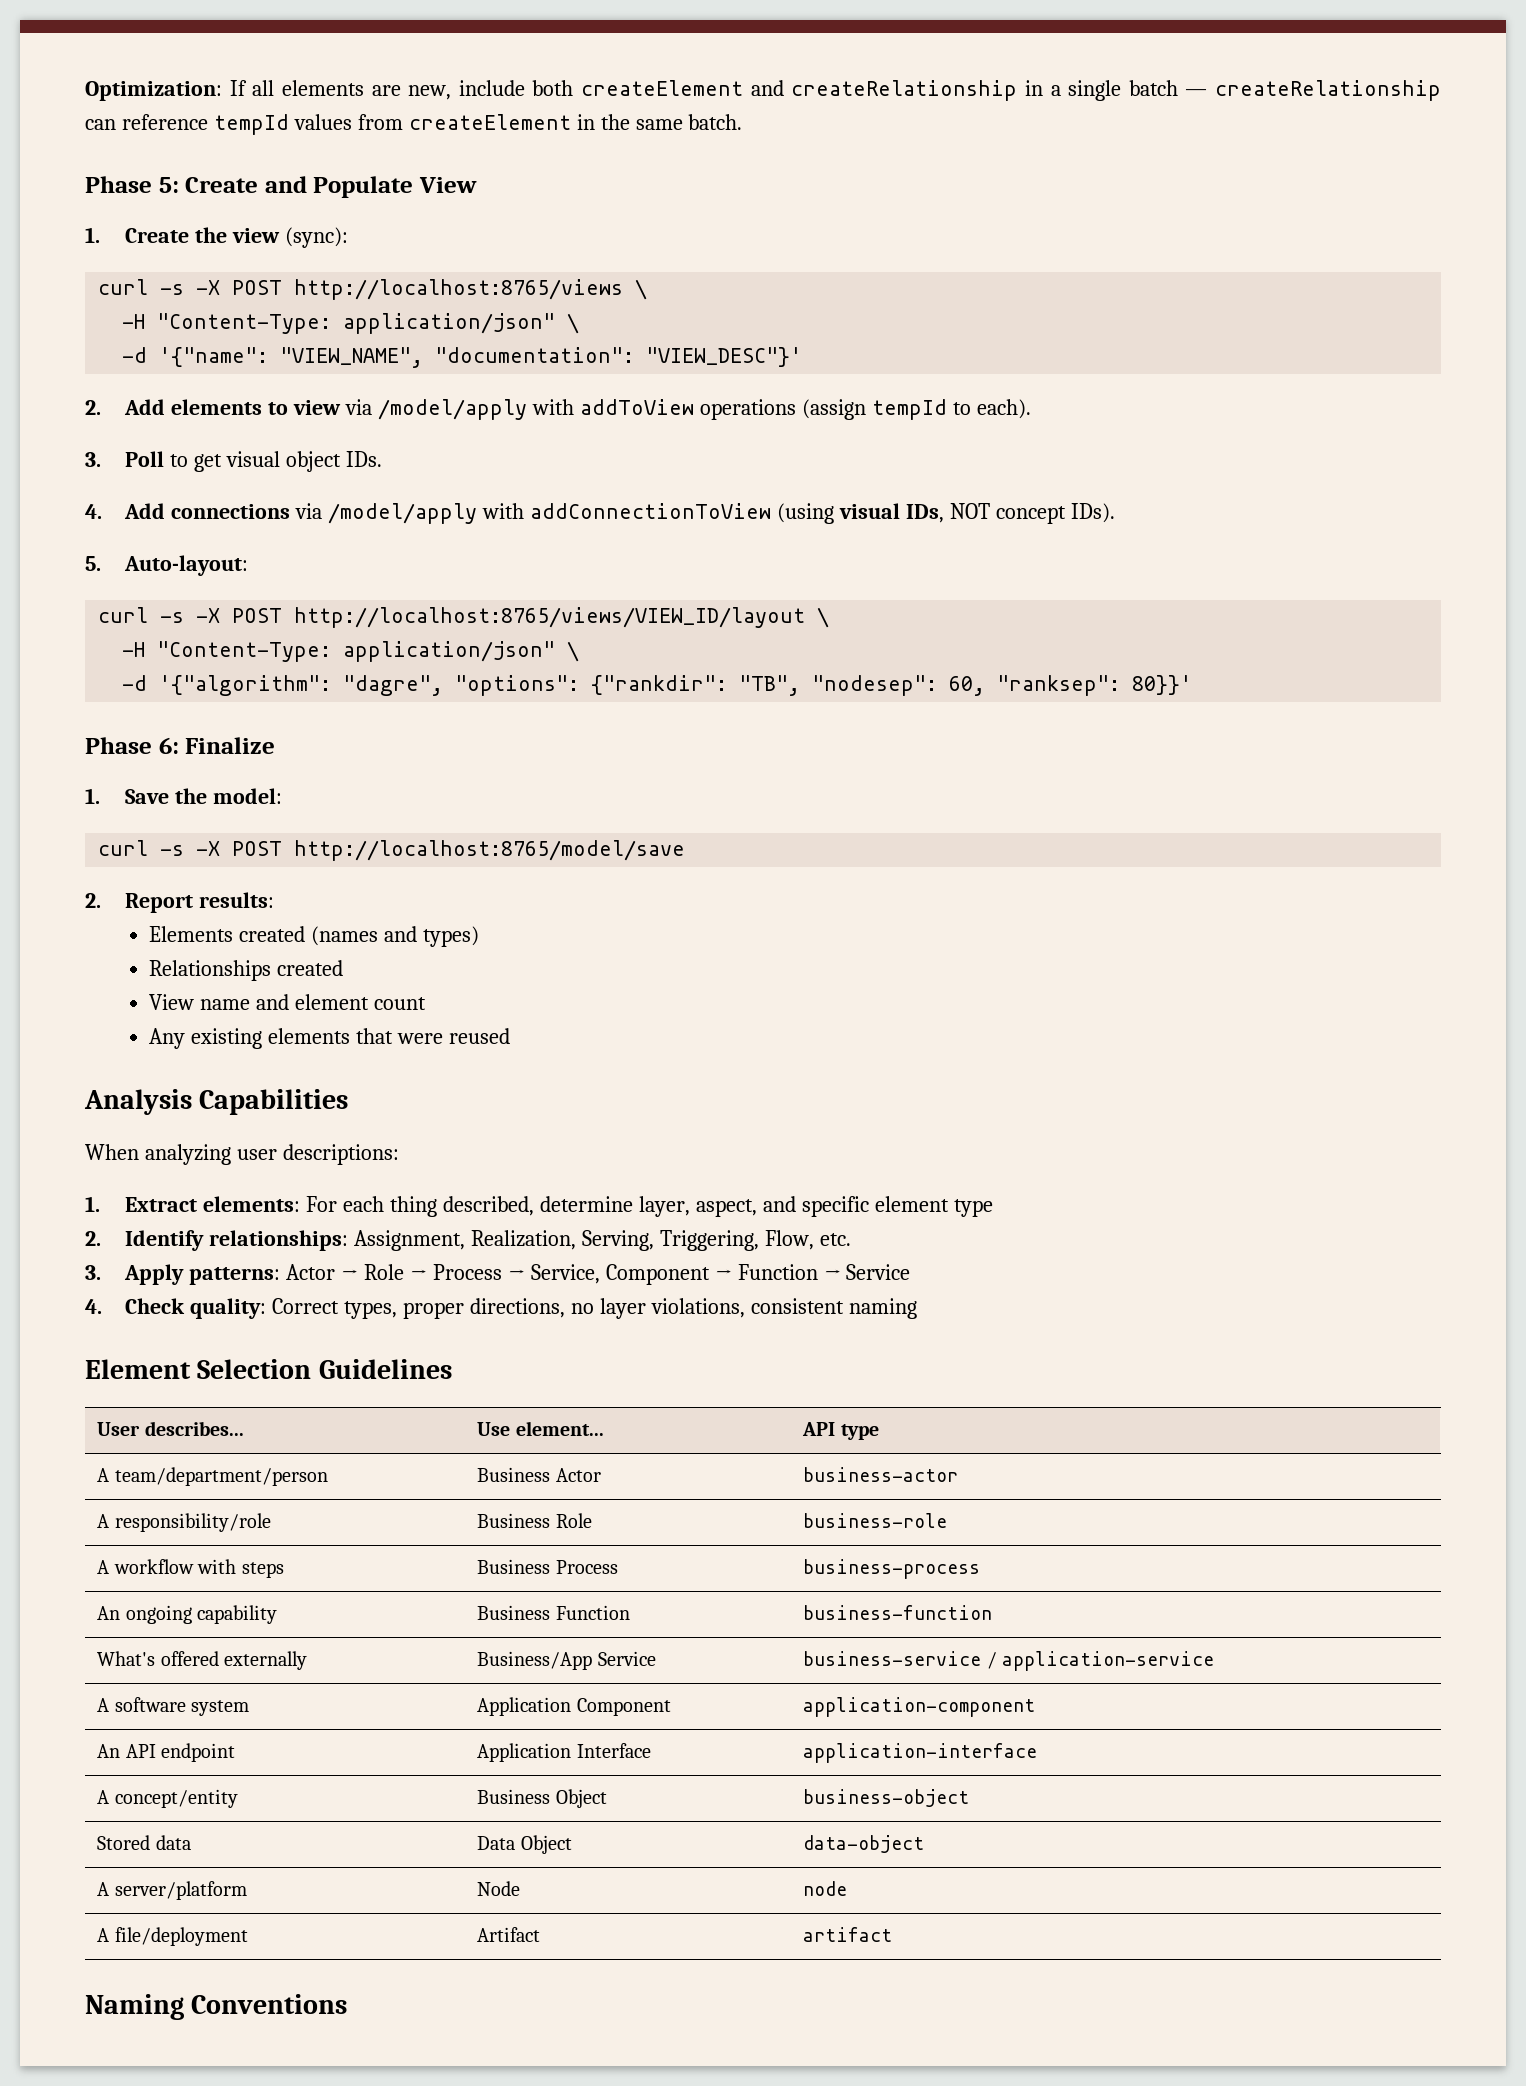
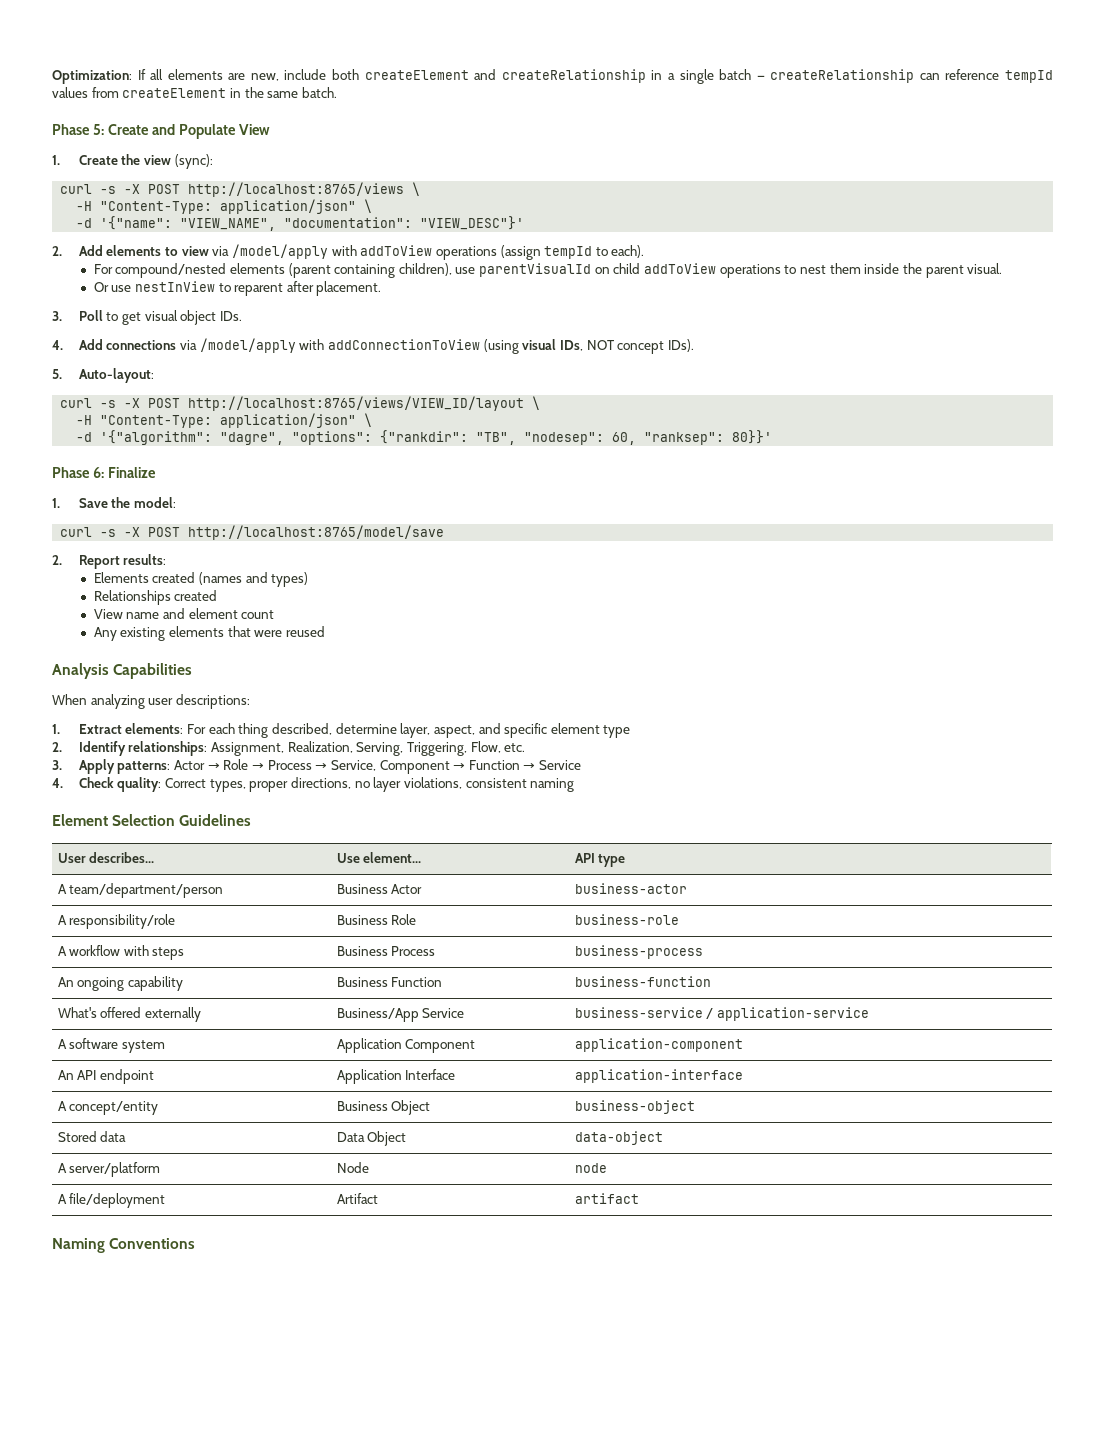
+ For compound/nested elements (parent containing children), use parentVisualId on child addToView operations to nest them inside the parent visual.
+ Or use nestInView to reparent after placement.

